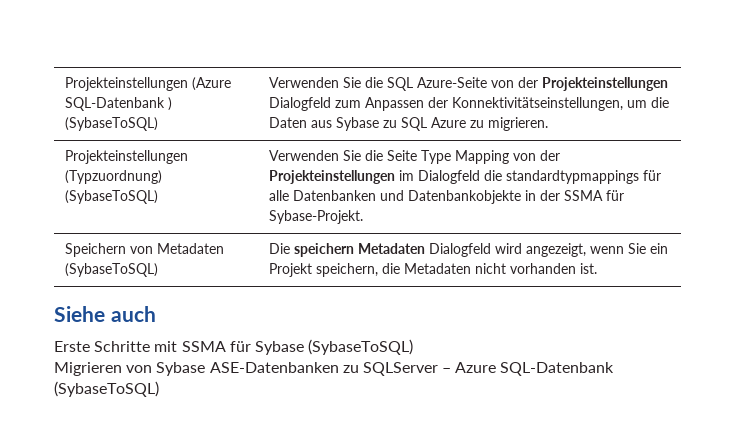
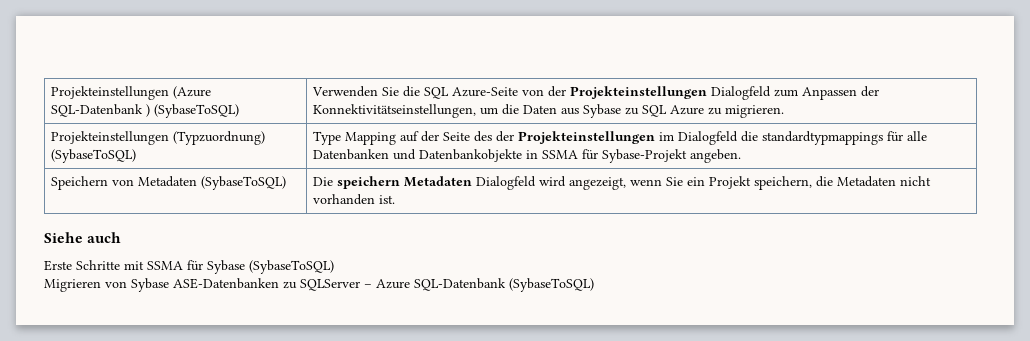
- Projekteinstellungen (Typzuordnung) (SybaseToSQL) | Verwenden Sie die Seite Type Mapping von der Projekteinstellungen im Dialogfeld die standardtypmappings für alle Datenbanken und Datenbankobjekte in der SSMA für Sybase-Projekt.
+ Projekteinstellungen (Typzuordnung) (SybaseToSQL) | Type Mapping auf der Seite des der Projekteinstellungen im Dialogfeld die standardtypmappings für alle Datenbanken und Datenbankobjekte in SSMA für Sybase-Projekt angeben.

